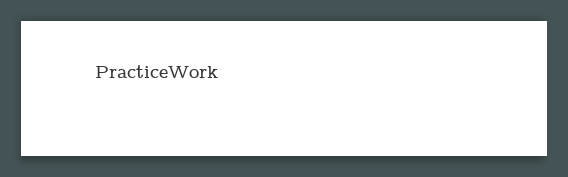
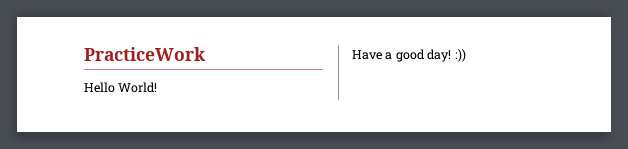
+ Hello World!
+ Have a good day! :))

